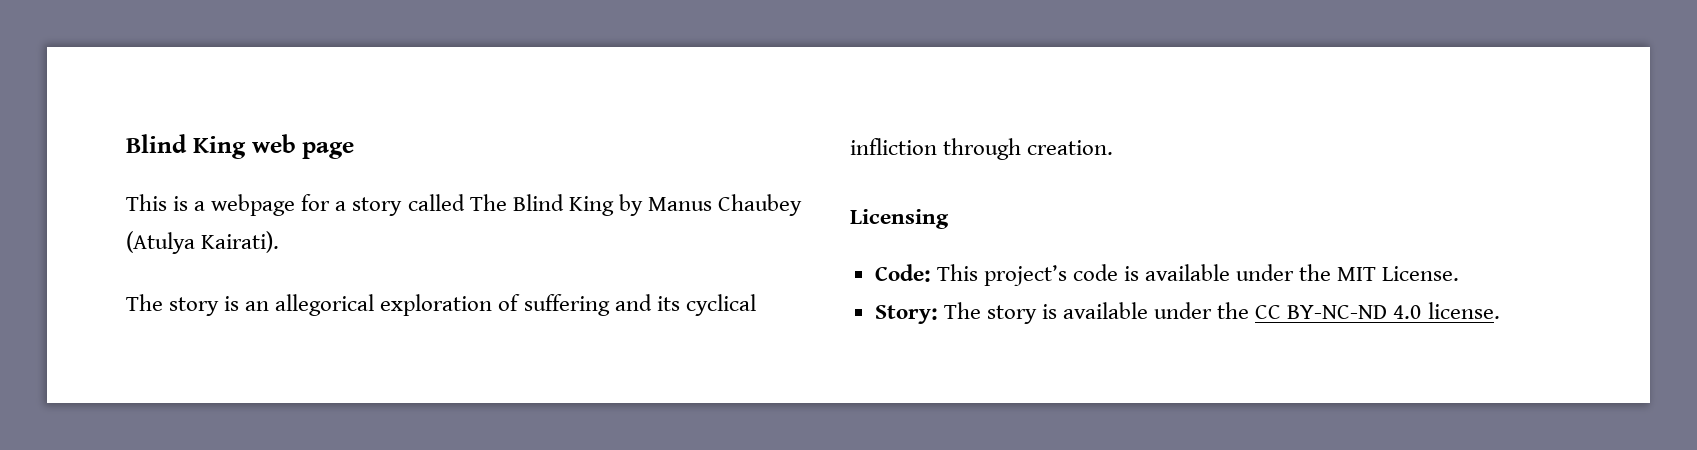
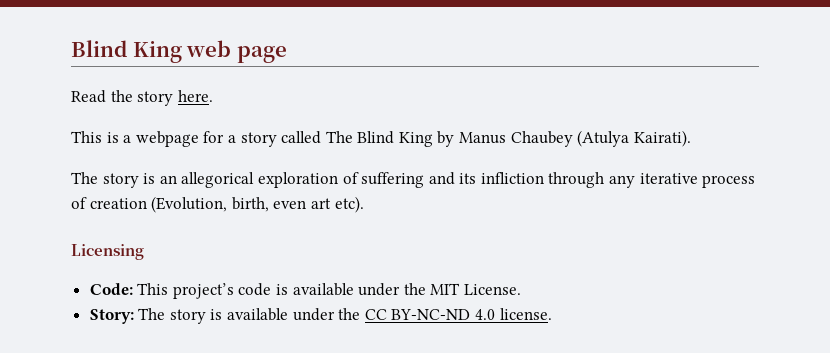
+ Read the story here.
- The story is an allegorical exploration of suffering and its cyclical infliction through creation.
+ The story is an allegorical exploration of suffering and its infliction through any iterative process of creation (Evolution, birth, even art etc).

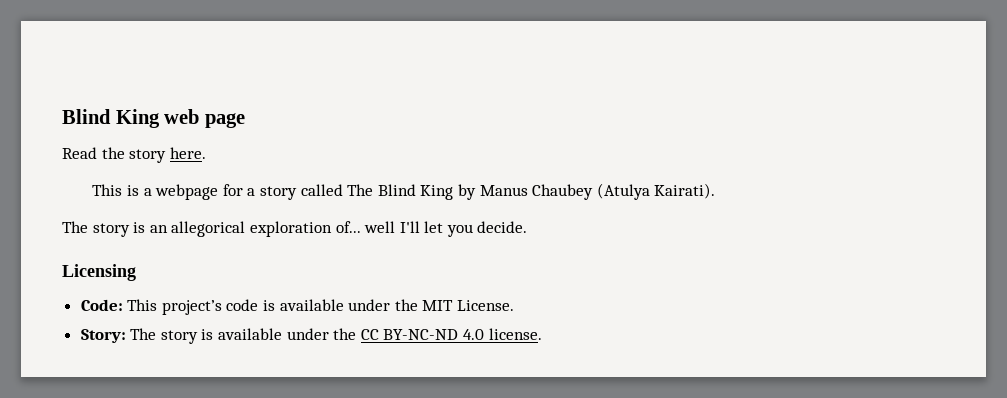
- The story is an allegorical exploration of suffering and its infliction through any iterative process of creation (Evolution, birth, even art etc).
+ The story is an allegorical exploration of... well I'll let you decide.

